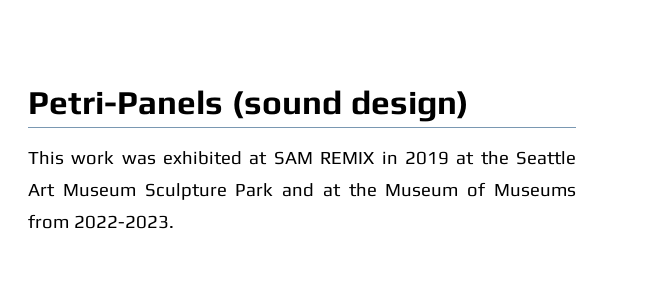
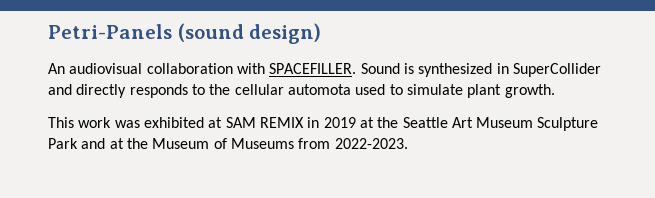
+ An audiovisual collaboration with SPACEFILLER. Sound is synthesized in SuperCollider and directly responds to the cellular automota used to simulate plant growth.

